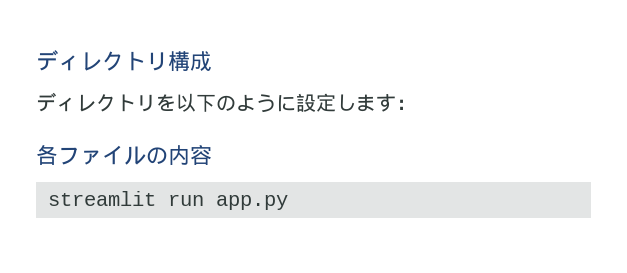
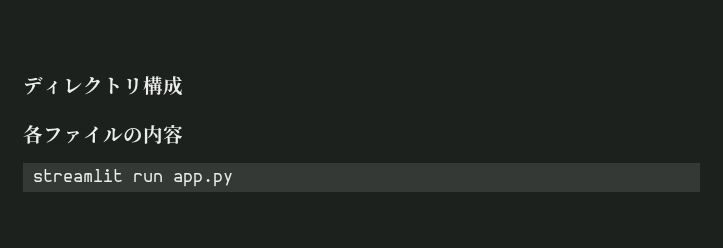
- ディレクトリを以下のように設定します：

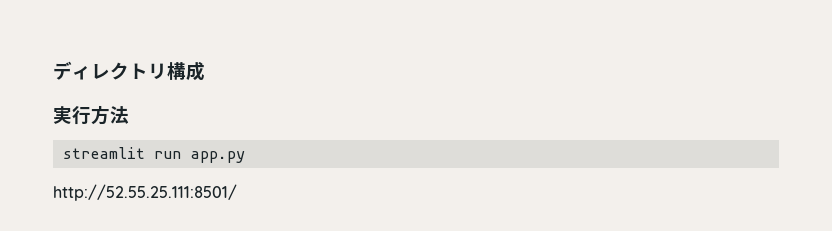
- 各ファイルの内容
+ 実行方法
+ http://52.55.25.111:8501/

